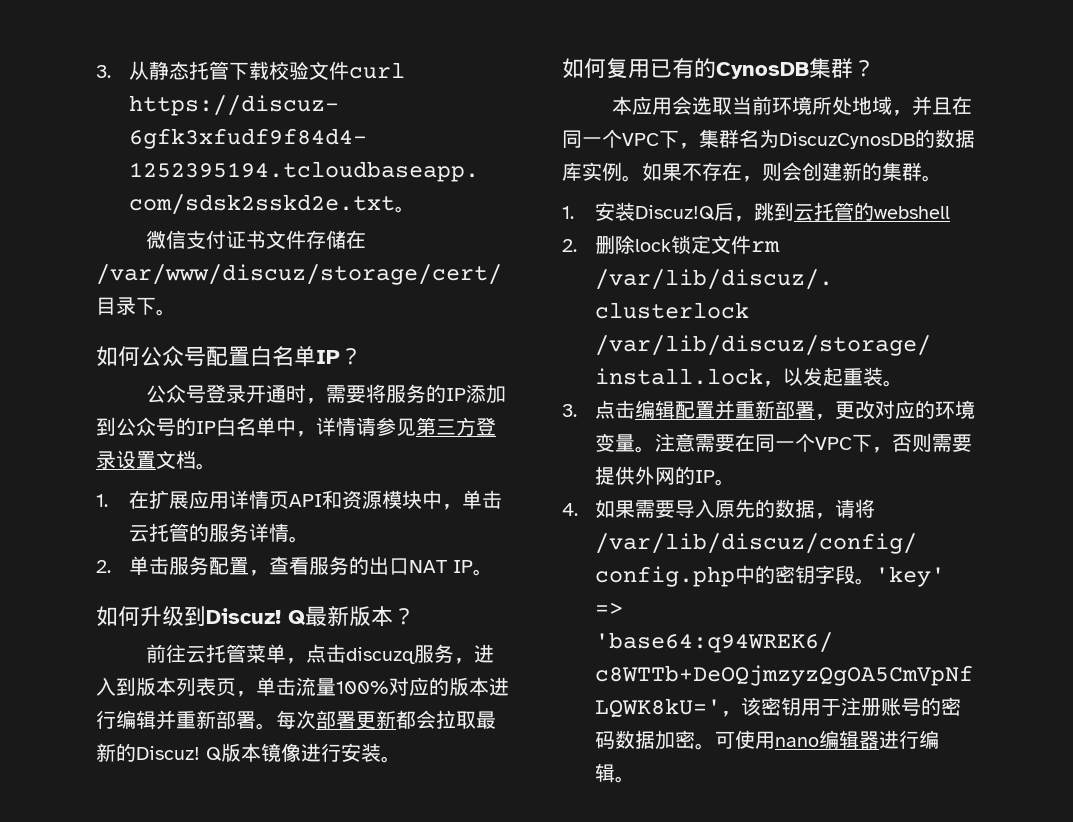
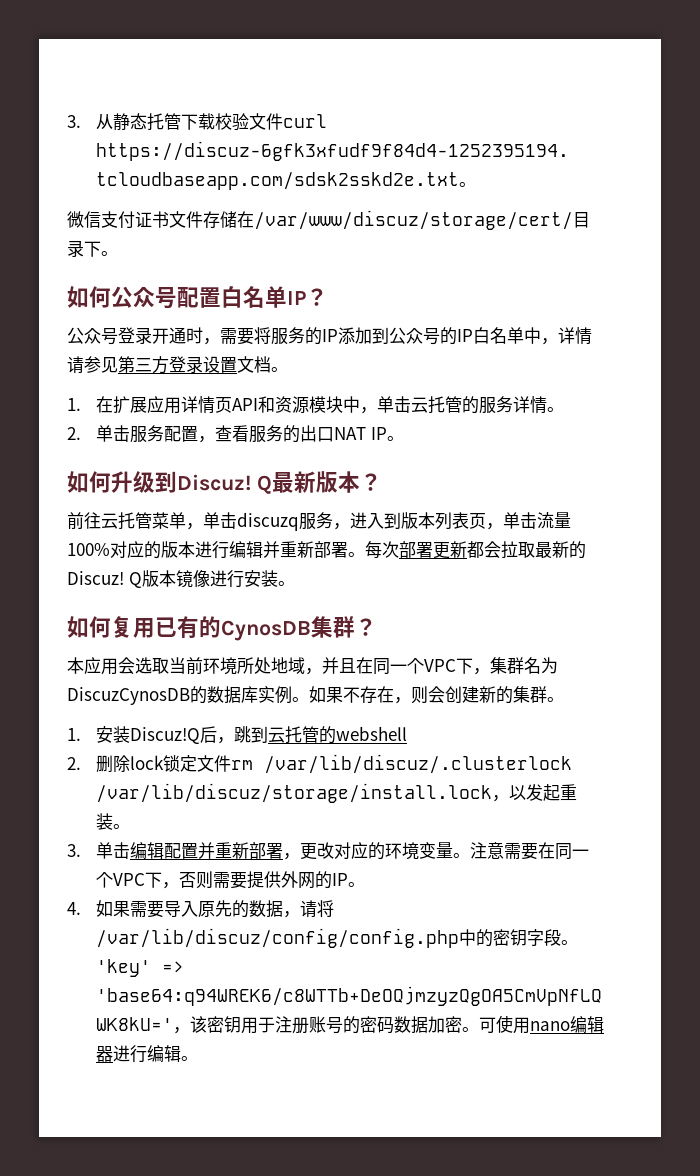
- 前往云托管菜单，点击discuzq服务，进入到版本列表页，单击流量100%对应的版本进行编辑并重新部署。
+ 前往云托管菜单，单击discuzq服务，进入到版本列表页，单击流量100%对应的版本进行编辑并重新部署。
- 3.点击编辑配置并重新部署，更改对应的环境变量。
+ 3.单击编辑配置并重新部署，更改对应的环境变量。

